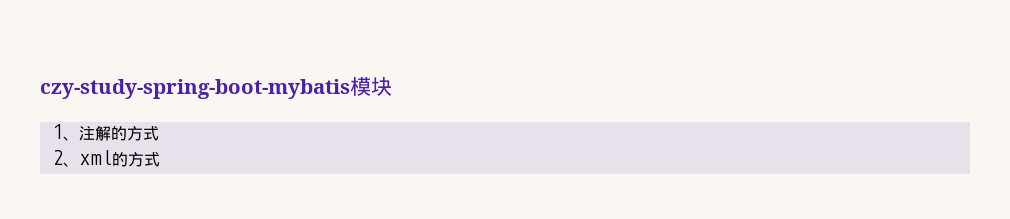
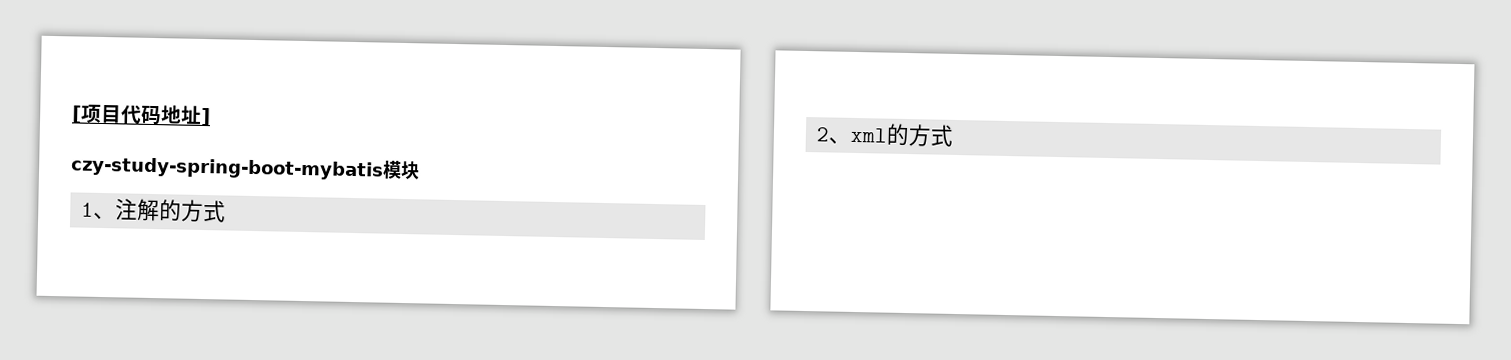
+ [项目代码地址]

